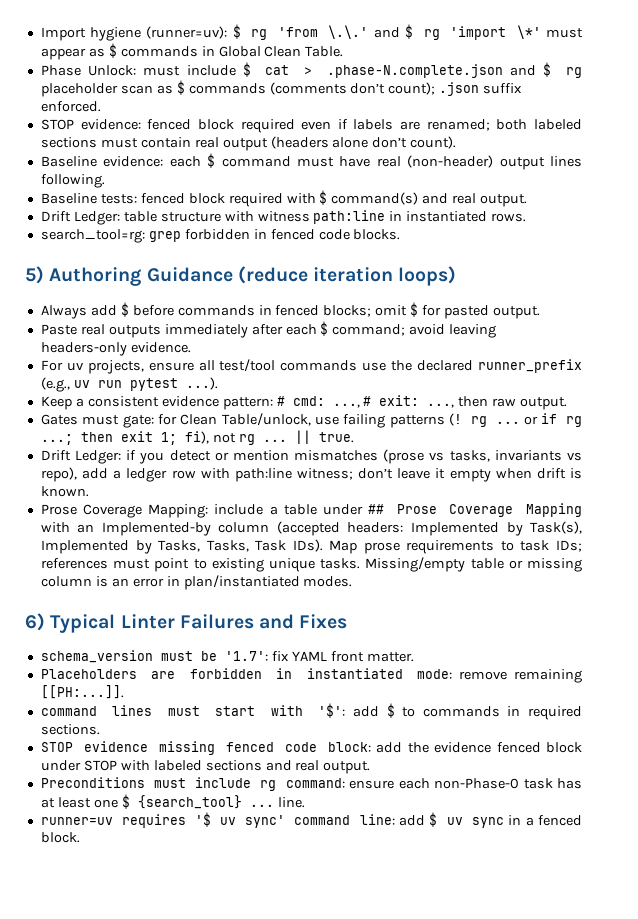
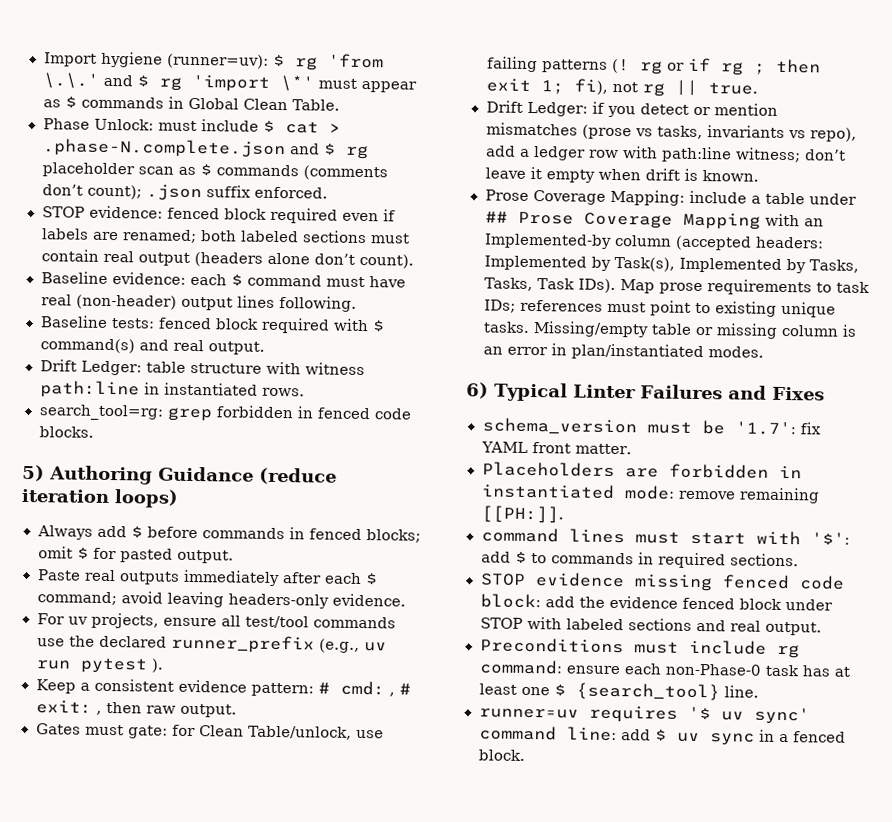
- For uv projects, ensure all test/tool commands use the declared runner_prefix (e.g., uv run pytest ...).
+ For uv projects, ensure all test/tool commands use the declared runner_prefix (e.g., uv run pytest ).
- Keep a consistent evidence pattern: # cmd: ..., # exit: ..., then raw output.
+ Keep a consistent evidence pattern: # cmd: , # exit: , then raw output.
- Gates must gate: for Clean Table/unlock, use failing patterns (! rg ... or if rg ...; then exit 1; fi), not rg ... || true.
+ Gates must gate: for Clean Table/unlock, use failing patterns (! rg or if rg ; then exit 1; fi), not rg || true.
- Placeholders are forbidden in instantiated mode: remove remaining [[PH:...]].
+ Placeholders are forbidden in instantiated mode: remove remaining [[PH:]].
- Preconditions must include rg command: ensure each non-Phase-0 task has at least one $ {search_tool} ... line.
+ Preconditions must include rg command: ensure each non-Phase-0 task has at least one $ {search_tool} line.

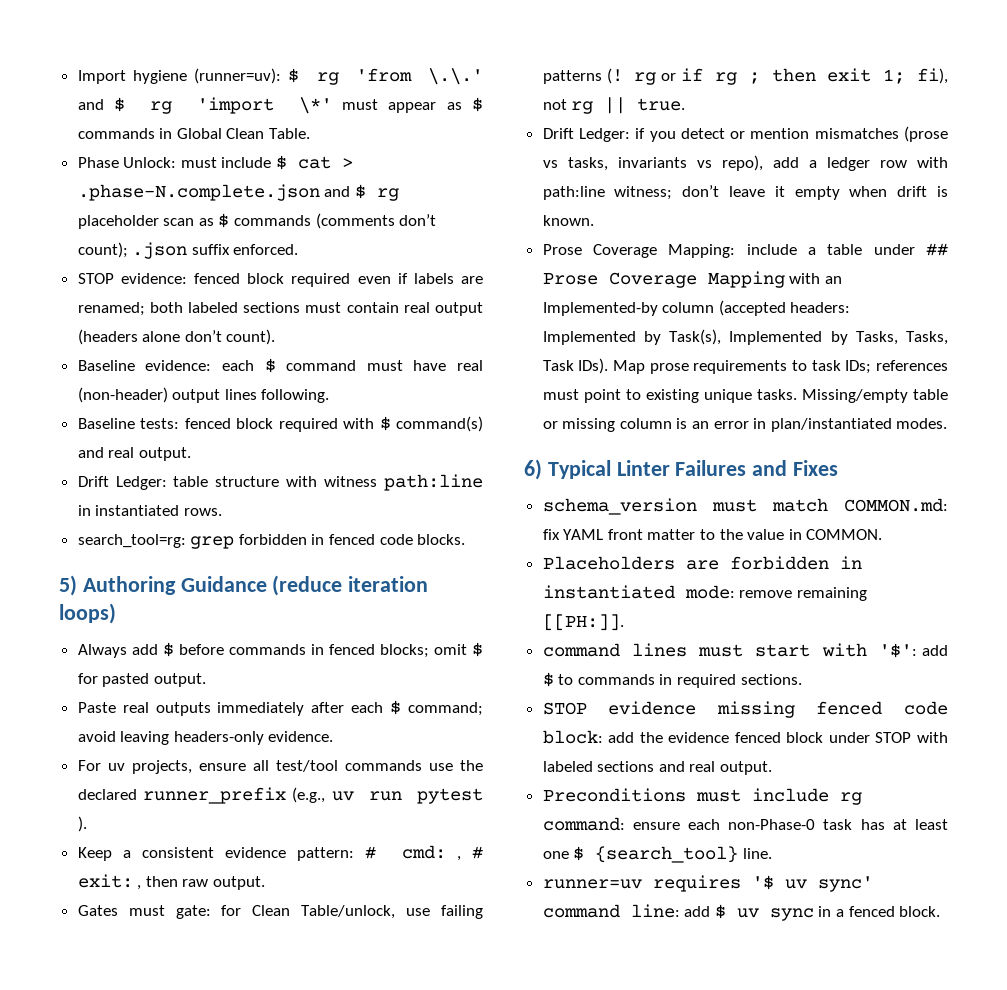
- schema_version must be '1.7': fix YAML front matter.
+ schema_version must match COMMON.md: fix YAML front matter to the value in COMMON.

